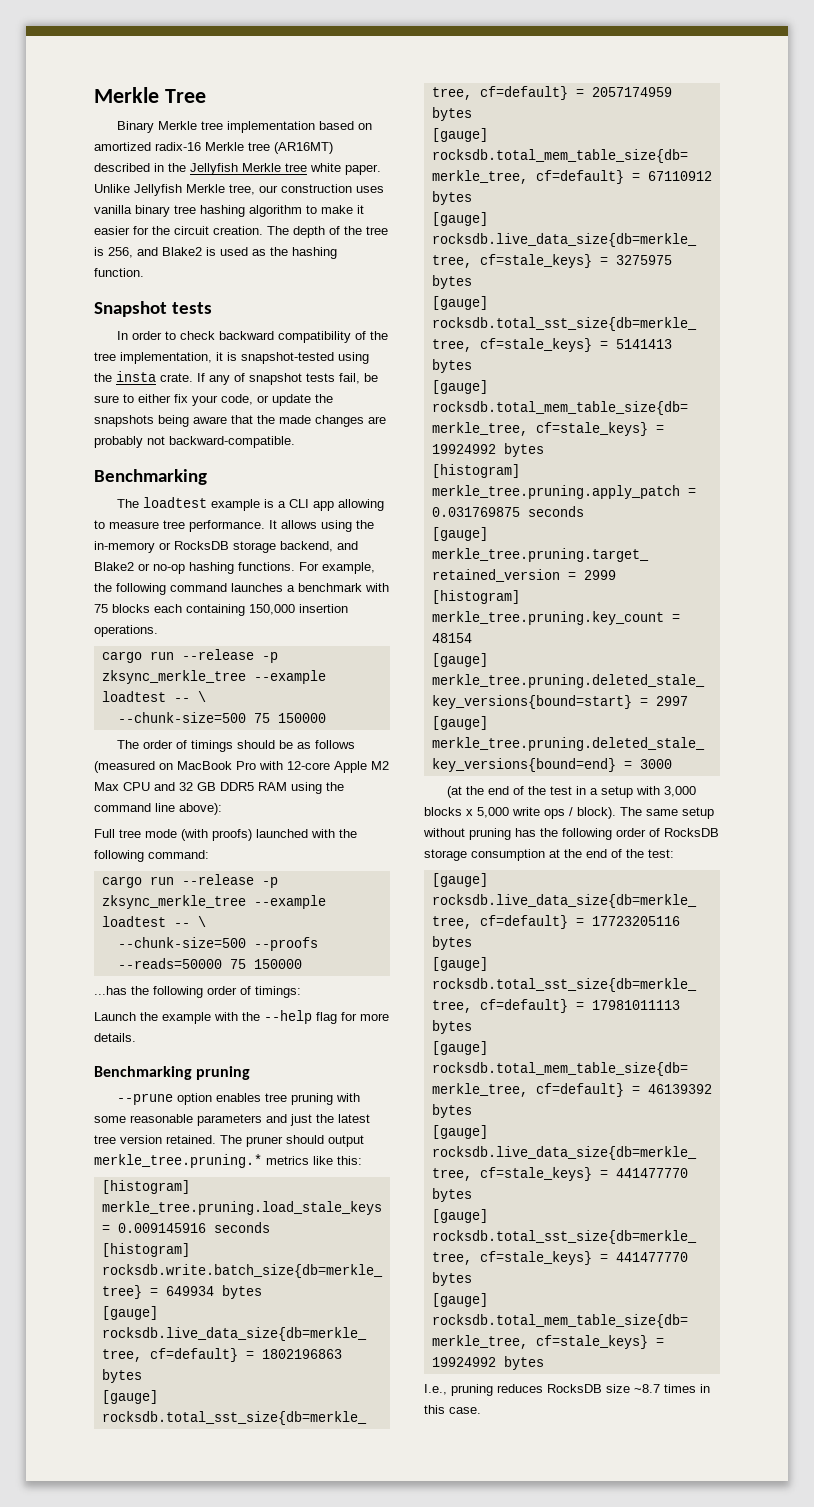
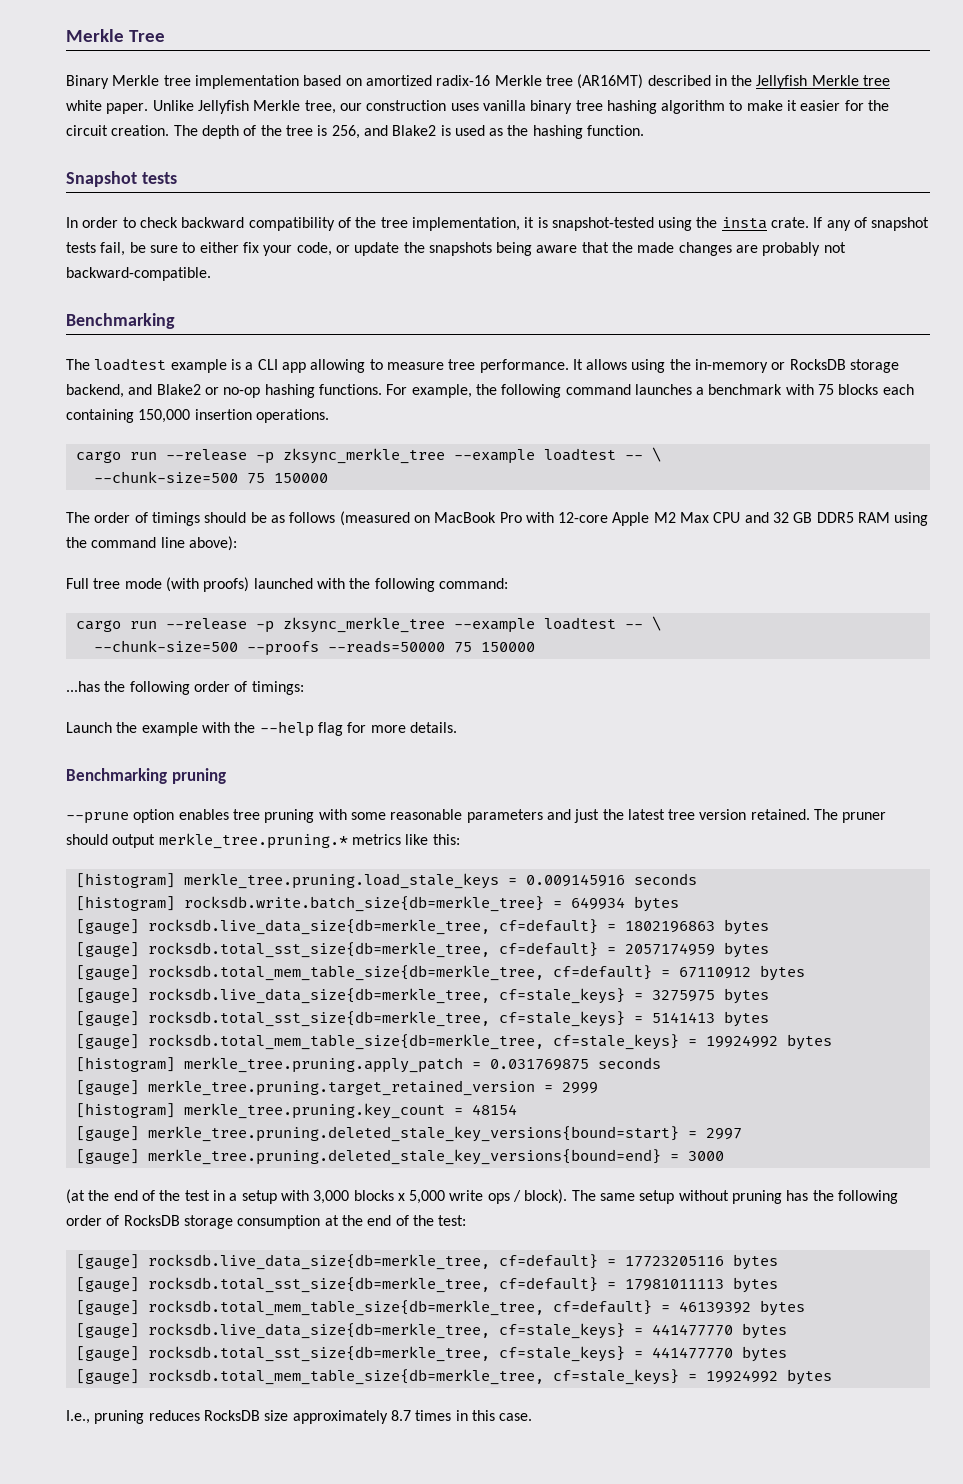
- I.e., pruning reduces RocksDB size ~8.7 times in this case.
+ I.e., pruning reduces RocksDB size approximately 8.7 times in this case.

